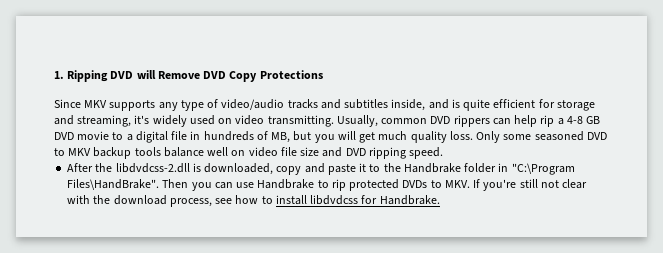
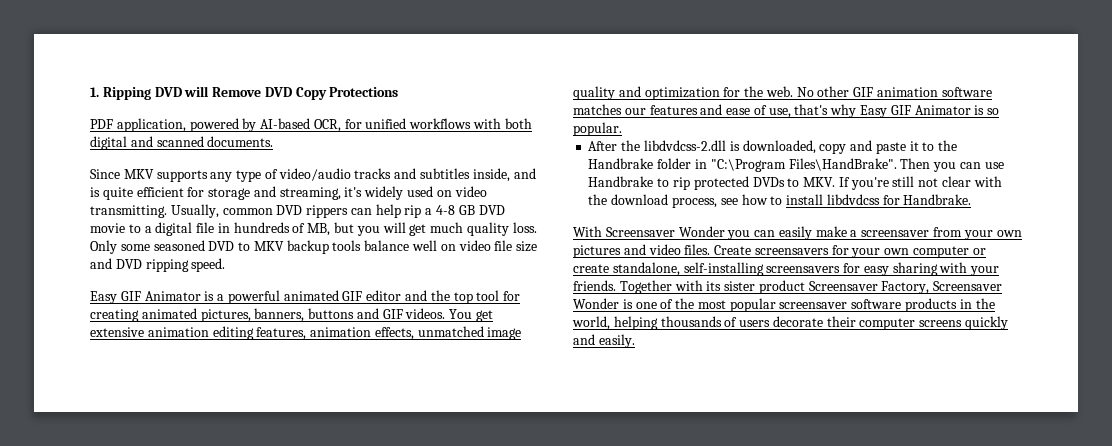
+ PDF application, powered by AI-based OCR, for unified workflows with both digital and scanned documents.
+ Easy GIF Animator is a powerful animated GIF editor and the top tool for creating animated pictures, banners, buttons and GIF videos. You get extensive animation editing features, animation effects, unmatched image quality and optimization for the web. No other GIF animation software matches our features and ease of use, that's why Easy GIF Animator is so popular.
+ With Screensaver Wonder you can easily make a screensaver from your own pictures and video files. Create screensavers for your own computer or create standalone, self-installing screensavers for easy sharing with your friends. Together with its sister product Screensaver Factory, Screensaver Wonder is one of the most popular screensaver software products in the world, helping thousands of users decorate their computer screens quickly and easily.

